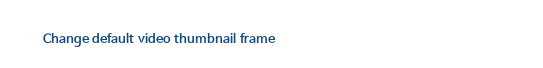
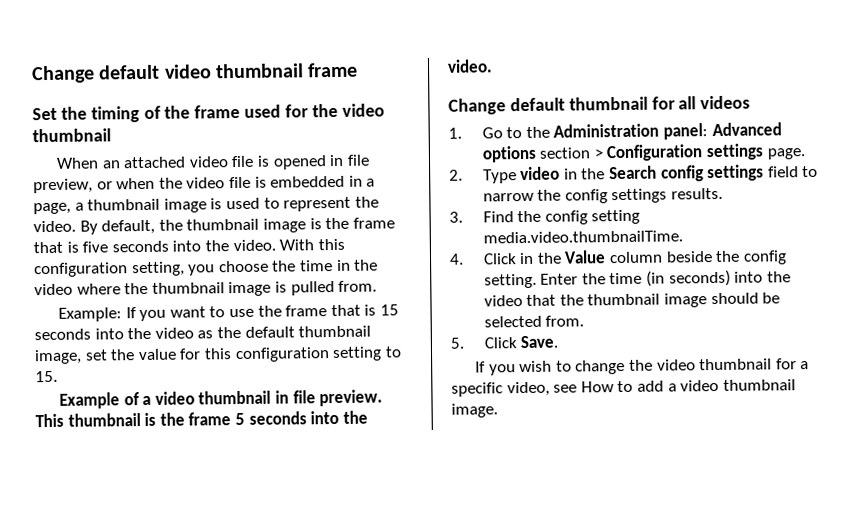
+ Set the timing of the frame used for the video thumbnail
+ When an attached video file is opened in file preview, or when the video file is embedded in a page, a thumbnail image is used to represent the video. By default, the thumbnail image is the frame that is five seconds into the video. With this configuration setting, you choose the time in the video where the thumbnail image is pulled from.
+ Example: If you want to use the frame that is 15 seconds into the video as the default thumbnail image, set the value for this configuration setting to 15.
+ Example of a video thumbnail in file preview. This thumbnail is the frame 5 seconds into the video.
+ Change default thumbnail for all videos
+ 1. Go to the Administration panel: Advanced options section > Configuration settings page.
+ 2. Type video in the Search config settings field to narrow the config settings results.
+ 3. Find the config setting media.video.thumbnailTime.
+ 4. Click in the Value column beside the config setting. Enter the time (in seconds) into the video that the thumbnail image should be selected from.
+ 5. Click Save.
+ If you wish to change the video thumbnail for a specific video, see How to add a video thumbnail image.

